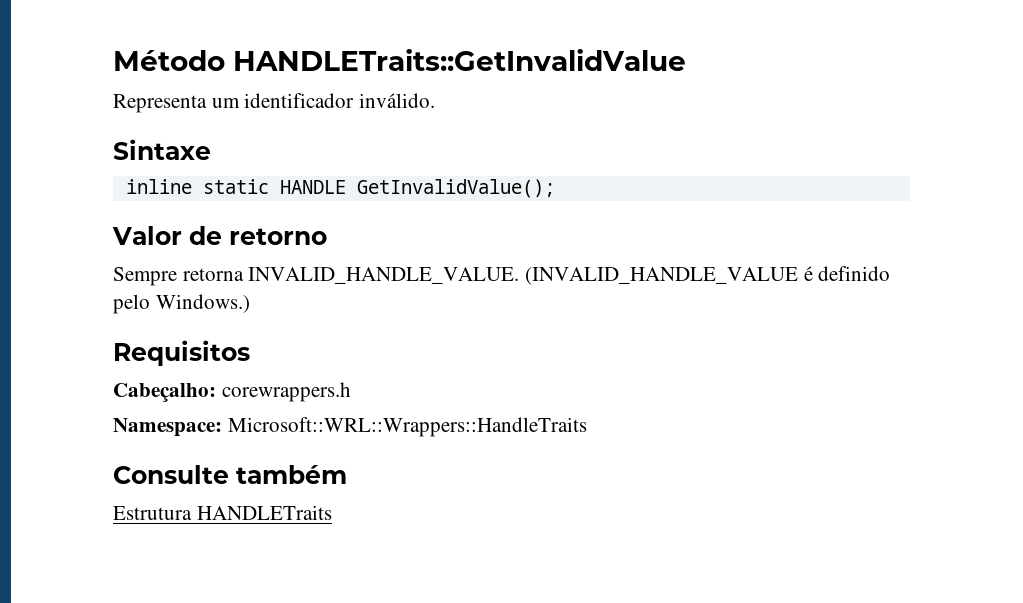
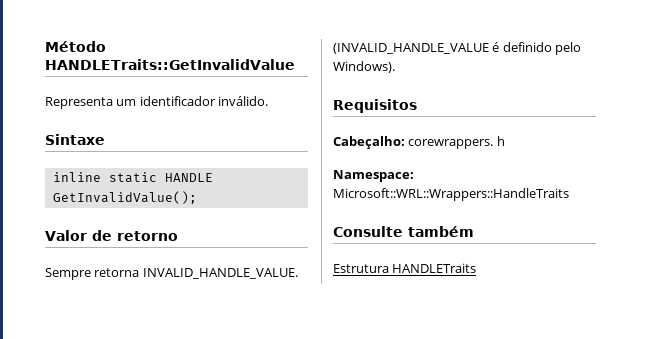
- (INVALID_HANDLE_VALUE é definido pelo Windows.)
+ (INVALID_HANDLE_VALUE é definido pelo Windows).
- Cabeçalho: corewrappers.h
+ Cabeçalho: corewrappers. h

